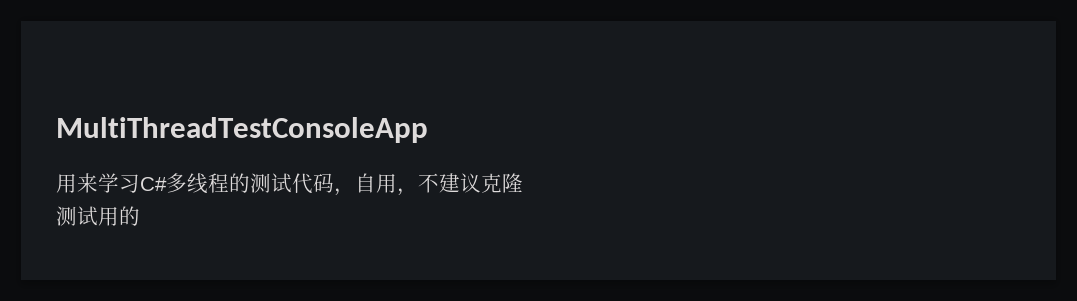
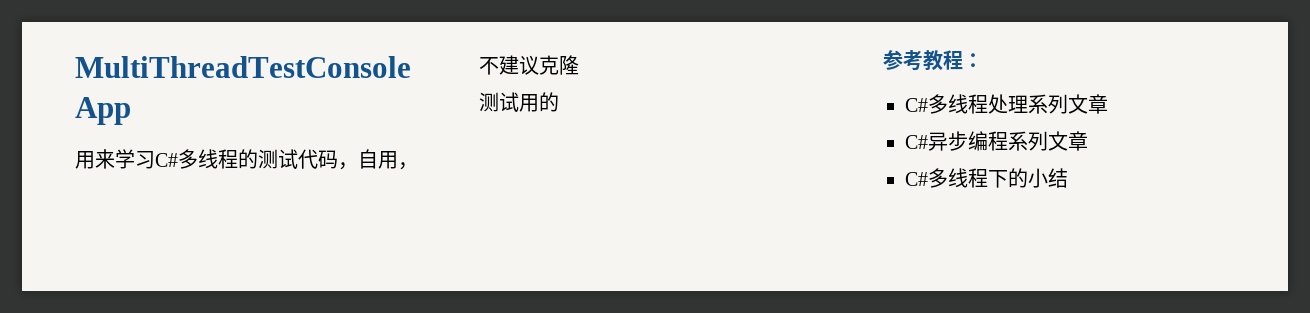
+ 参考教程：
+ C#多线程处理系列文章
+ C#异步编程系列文章
+ C#多线程下的小结

